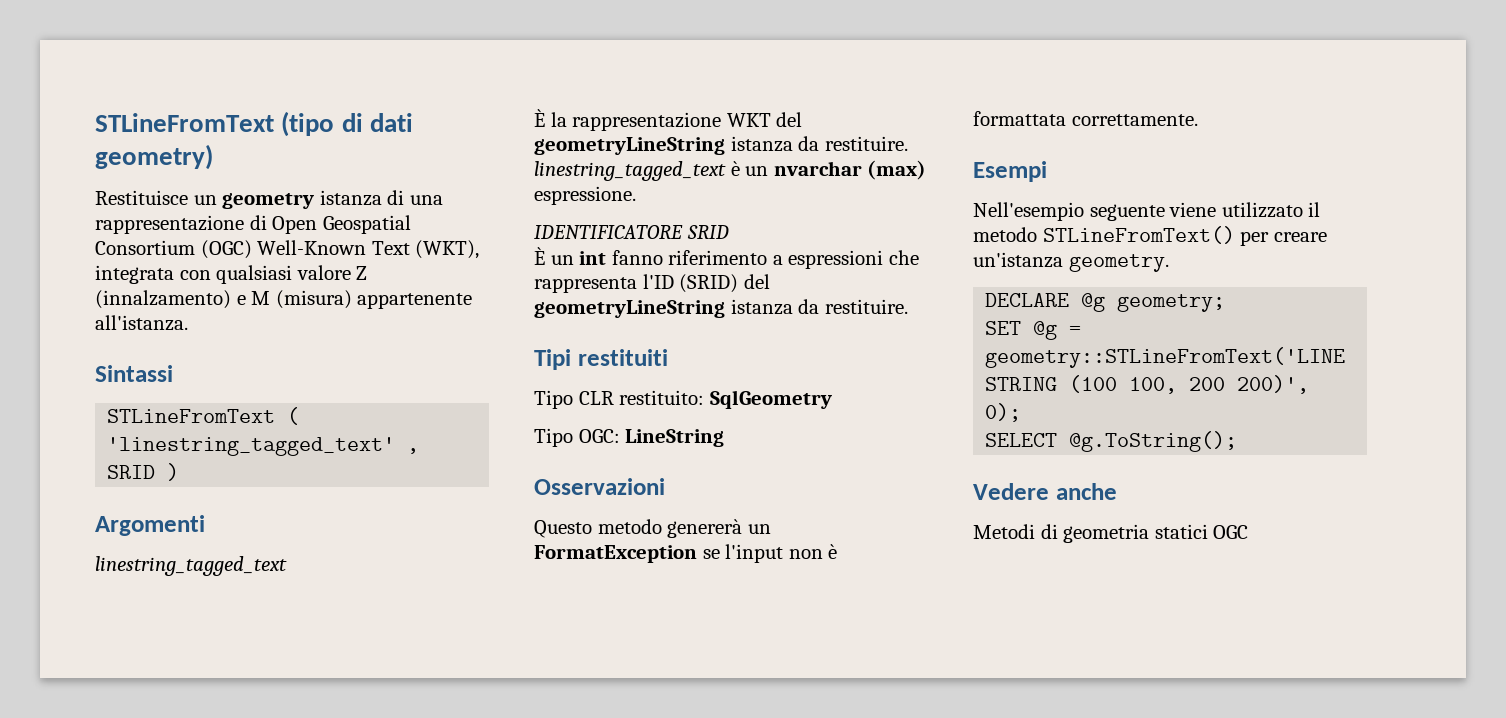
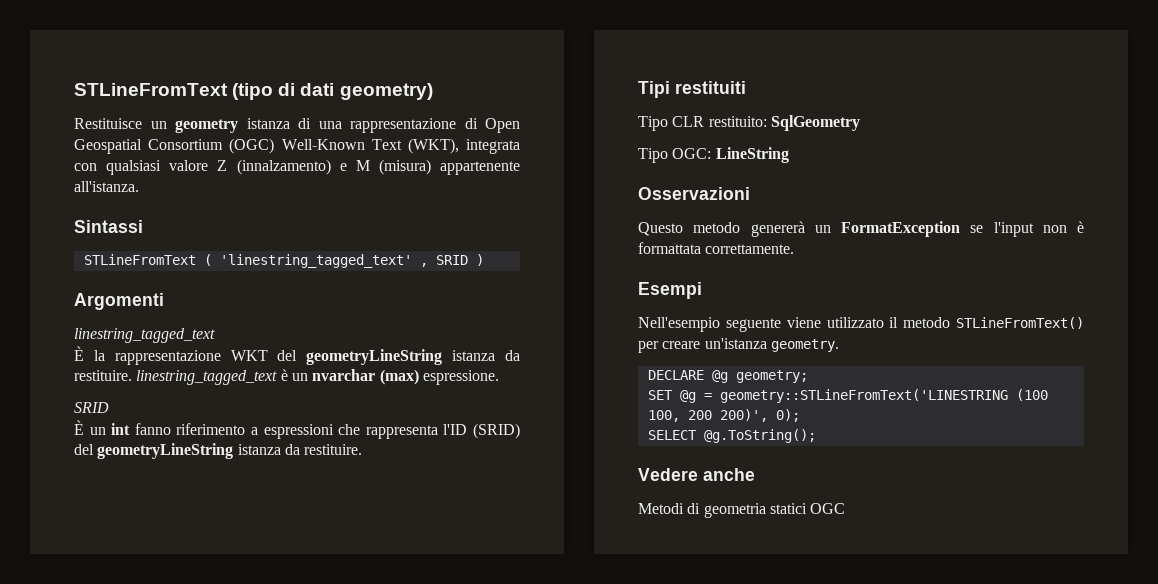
  È la rappresentazione WKT del geometryLineString istanza da restituire. linestring_tagged_text è un nvarchar (max) espressione.
- IDENTIFICATORE SRID
+ SRID

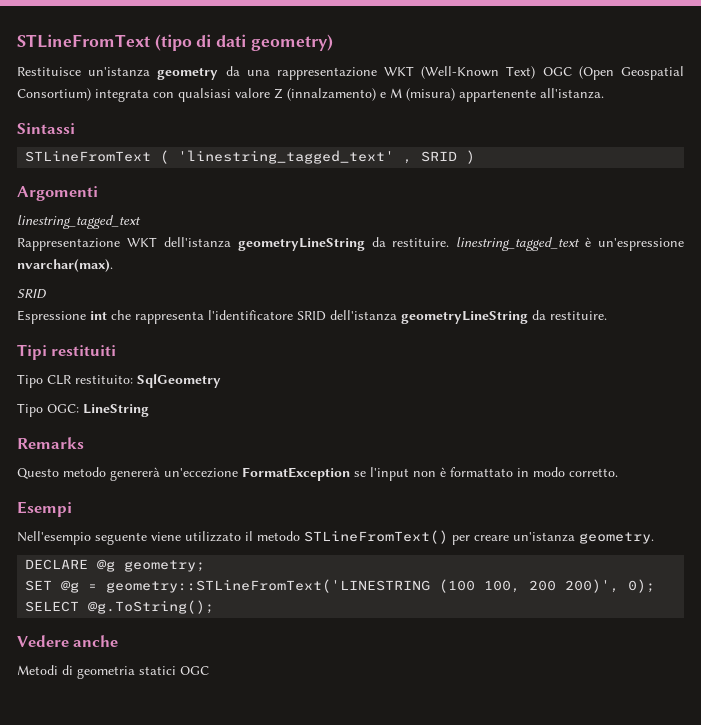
- Restituisce un geometry istanza di una rappresentazione di Open Geospatial Consortium (OGC) Well-Known Text (WKT), integrata con qualsiasi valore Z (innalzamento) e M (misura) appartenente all'istanza.
+ Restituisce un'istanza geometry da una rappresentazione WKT (Well-Known Text) OGC (Open Geospatial Consortium) integrata con qualsiasi valore Z (innalzamento) e M (misura) appartenente all'istanza.
- È la rappresentazione WKT del geometryLineString istanza da restituire. linestring_tagged_text è un nvarchar (max) espressione.
+ Rappresentazione WKT dell'istanza geometryLineString da restituire. linestring_tagged_text è un'espressione nvarchar(max).
  SRID
- È un int fanno riferimento a espressioni che rappresenta l'ID (SRID) del geometryLineString istanza da restituire.
+ Espressione int che rappresenta l'identificatore SRID dell'istanza geometryLineString da restituire.
- Osservazioni
+ Remarks
- Questo metodo genererà un FormatException se l'input non è formattata correttamente.
+ Questo metodo genererà un'eccezione FormatException se l'input non è formattato in modo corretto.

